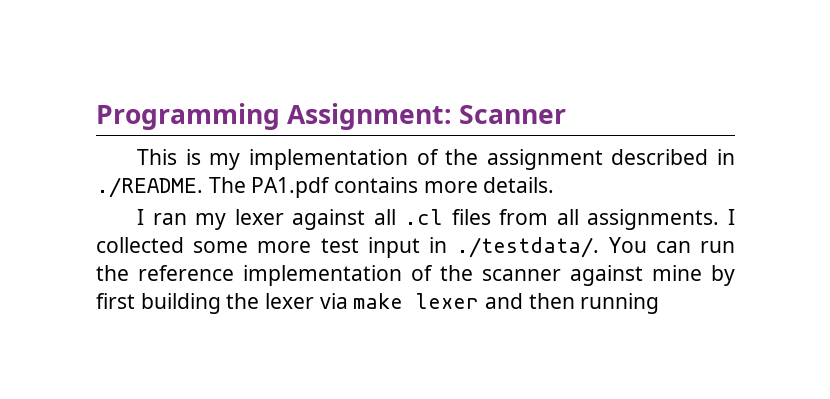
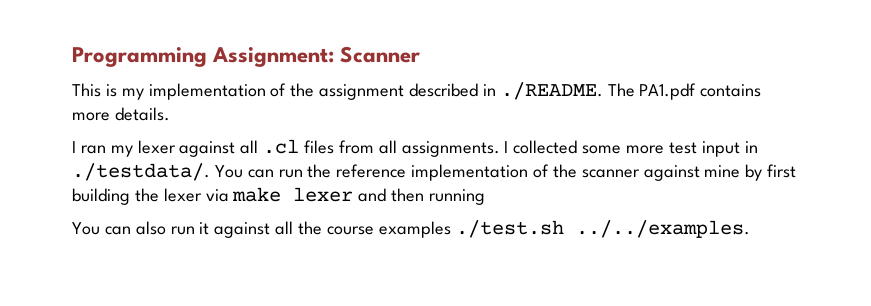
+ You can also run it against all the course examples ./test.sh ../../examples.

